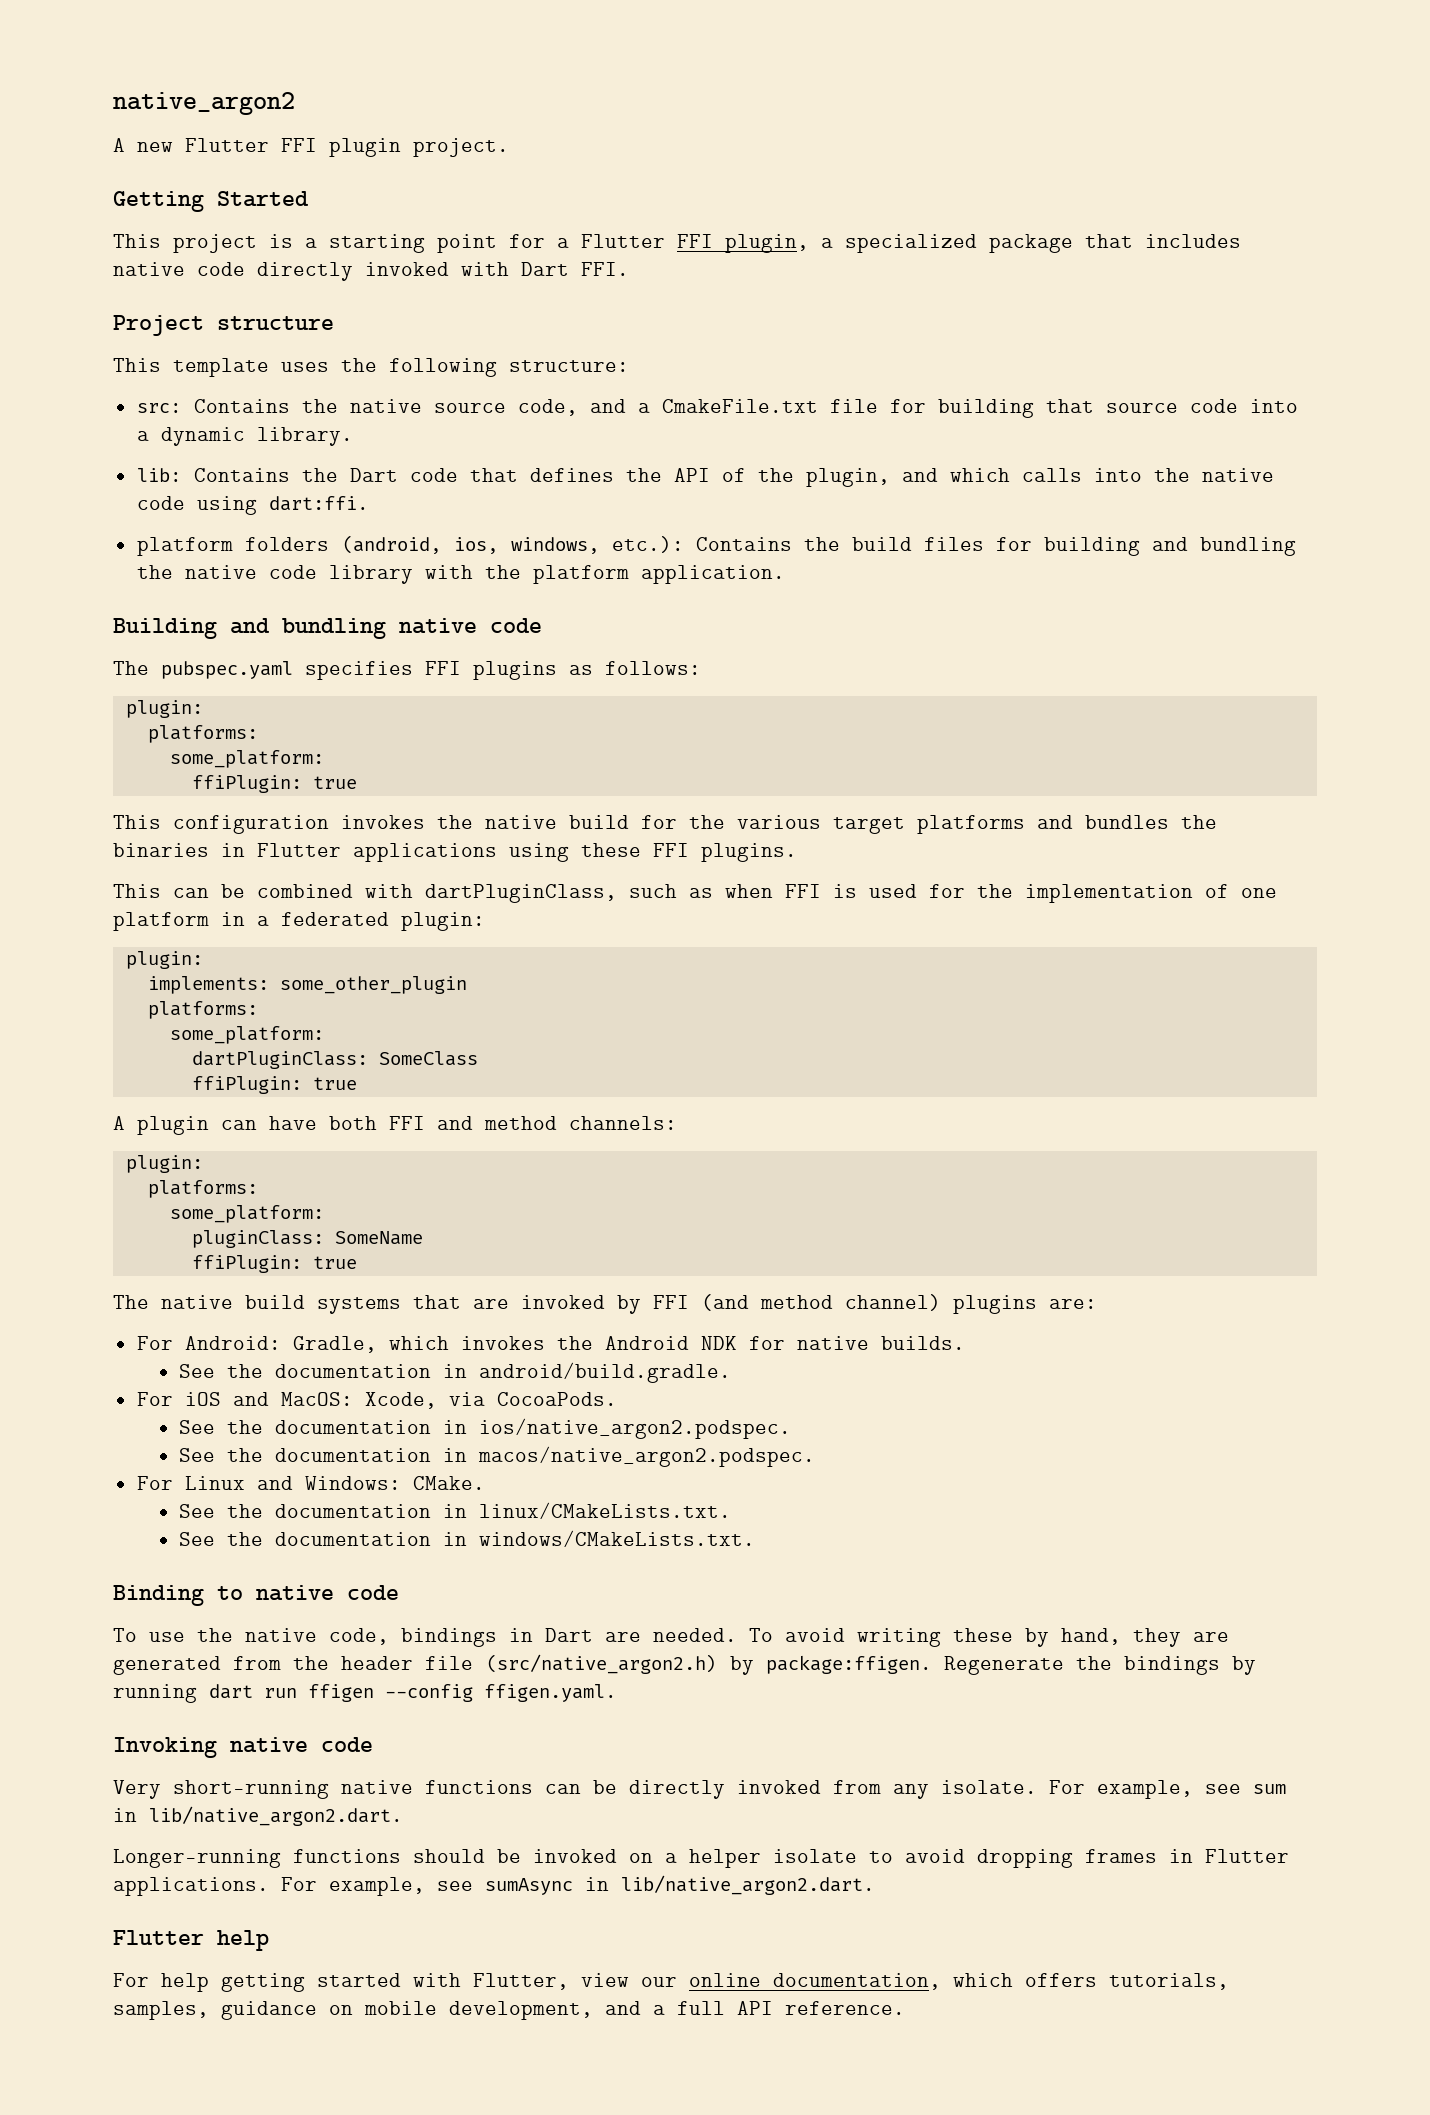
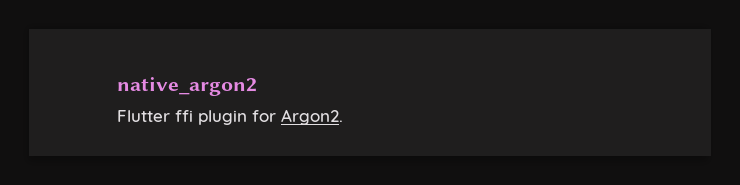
- A new Flutter FFI plugin project.
- Getting Started
- This project is a starting point for a Flutter FFI plugin, a specialized package that includes native code directly invoked with Dart FFI.
- Project structure
- This template uses the following structure:
- src: Contains the native source code, and a CmakeFile.txt file for building that source code into a dynamic library.
- lib: Contains the Dart code that defines the API of the plugin, and which calls into the native code using dart:ffi.
- platform folders (android, ios, windows, etc.): Contains the build files for building and bundling the native code library with the platform application.
- Building and bundling native code
- The pubspec.yaml specifies FFI plugins as follows:
- plugin:
- platforms:
- some_platform:
- ffiPlugin: true
- This configuration invokes the native build for the various target platforms and bundles the binaries in Flutter applications using these FFI plugins.
- This can be combined with dartPluginClass, such as when FFI is used for the implementation of one platform in a federated plugin:
- plugin:
- implements: some_other_plugin
- platforms:
- some_platform:
- dartPluginClass: SomeClass
- ffiPlugin: true
- A plugin can have both FFI and method channels:
- plugin:
- platforms:
- some_platform:
- pluginClass: SomeName
- ffiPlugin: true
- The native build systems that are invoked by FFI (and method channel) plugins are:
- For Android: Gradle, which invokes the Android NDK for native builds.
- See the documentation in android/build.gradle.
- For iOS and MacOS: Xcode, via CocoaPods.
- See the documentation in ios/native_argon2.podspec.
- See the documentation in macos/native_argon2.podspec.
- For Linux and Windows: CMake.
- See the documentation in linux/CMakeLists.txt.
- See the documentation in windows/CMakeLists.txt.
- Binding to native code
- To use the native code, bindings in Dart are needed. To avoid writing these by hand, they are generated from the header file (src/native_argon2.h) by package:ffigen. Regenerate the bindings by running dart run ffigen --config ffigen.yaml.
- Invoking native code
- Very short-running native functions can be directly invoked from any isolate. For example, see sum in lib/native_argon2.dart.
- Longer-running functions should be invoked on a helper isolate to avoid dropping frames in Flutter applications. For example, see sumAsync in lib/native_argon2.dart.
- Flutter help
- For help getting started with Flutter, view our online documentation, which offers tutorials, samples, guidance on mobile development, and a full API reference.
+ Flutter ffi plugin for Argon2.

